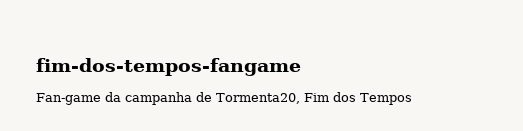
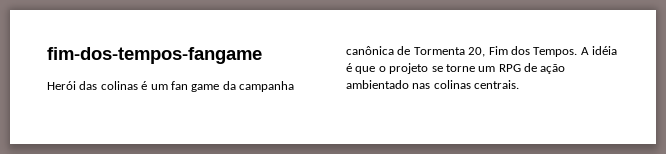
- Fan-game da campanha de Tormenta20, Fim dos Tempos
+ Herói das colinas é um fan game da campanha canônica de Tormenta 20, Fim dos Tempos. A idéia é que o projeto se torne um RPG de ação ambientado nas colinas centrais.

